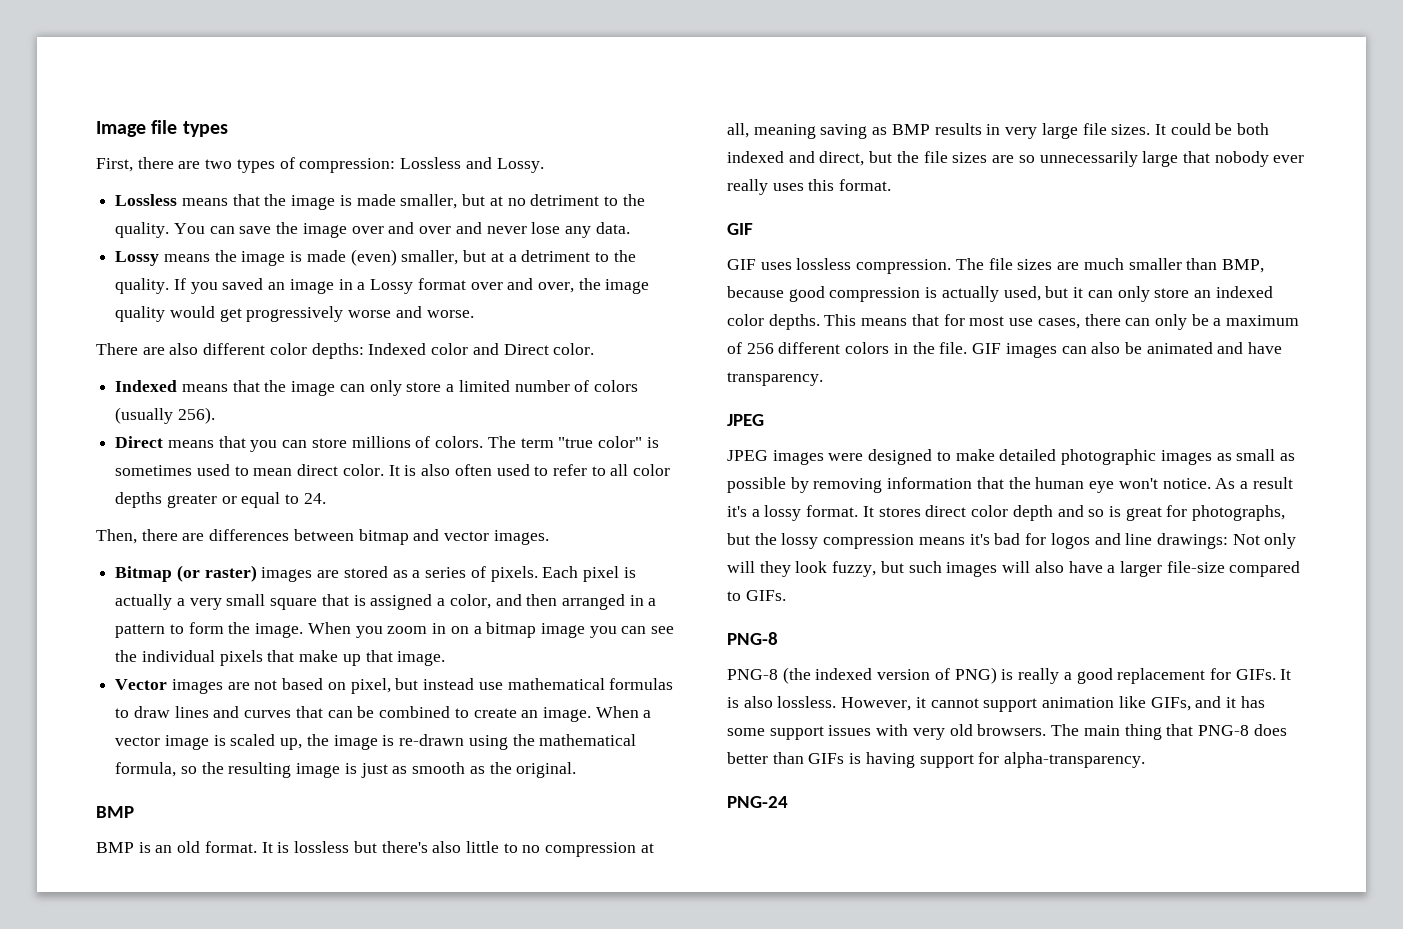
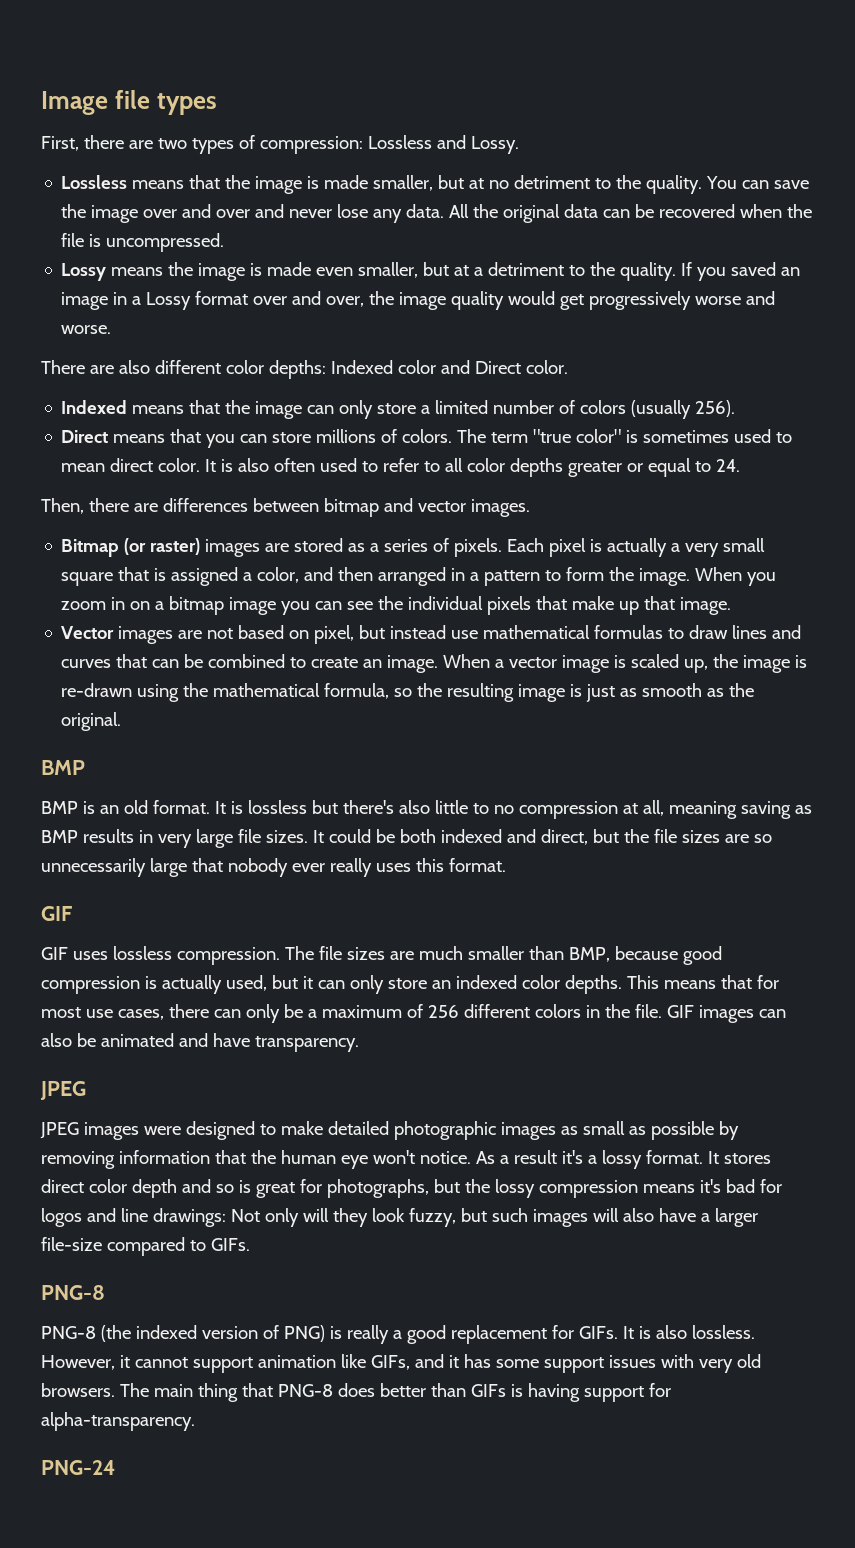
+ All the original data can be recovered when the file is uncompressed.
- Lossy means the image is made (even) smaller, but at a detriment to the quality.
+ Lossy means the image is made even smaller, but at a detriment to the quality.

